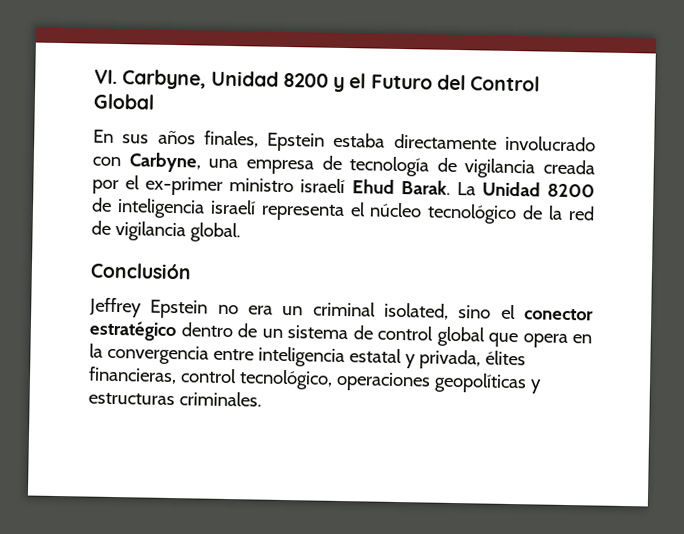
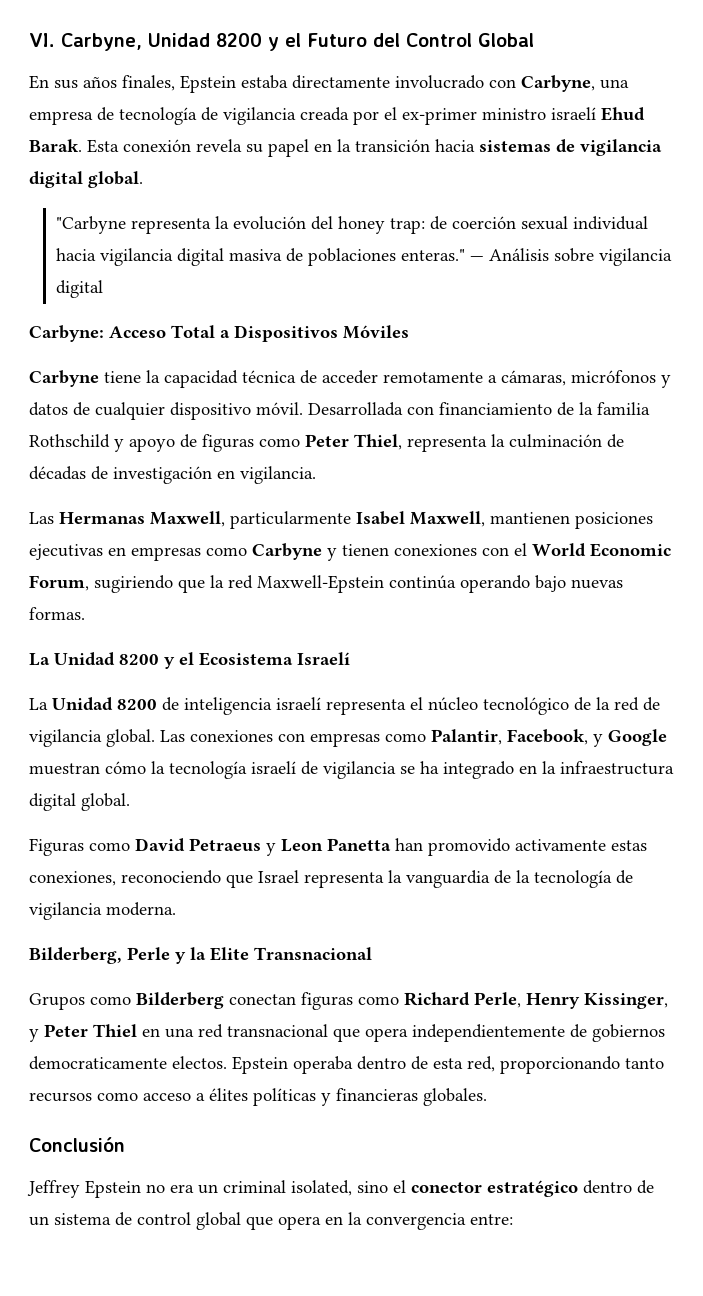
- En sus años finales, Epstein estaba directamente involucrado con Carbyne, una empresa de tecnología de vigilancia creada por el ex-primer ministro israelí Ehud Barak. La Unidad 8200 de inteligencia israelí representa el núcleo tecnológico de la red de vigilancia global.
+ En sus años finales, Epstein estaba directamente involucrado con Carbyne, una empresa de tecnología de vigilancia creada por el ex-primer ministro israelí Ehud Barak. Esta conexión revela su papel en la transición hacia sistemas de vigilancia digital global.
+ "Carbyne representa la evolución del honey trap: de coerción sexual individual hacia vigilancia digital masiva de poblaciones enteras." — Análisis sobre vigilancia digital
+ Carbyne: Acceso Total a Dispositivos Móviles
+ Carbyne tiene la capacidad técnica de acceder remotamente a cámaras, micrófonos y datos de cualquier dispositivo móvil. Desarrollada con financiamiento de la familia Rothschild y apoyo de figuras como Peter Thiel, representa la culminación de décadas de investigación en vigilancia.
+ Las Hermanas Maxwell, particularmente Isabel Maxwell, mantienen posiciones ejecutivas en empresas como Carbyne y tienen conexiones con el World Economic Forum, sugiriendo que la red Maxwell-Epstein continúa operando bajo nuevas formas.
+ La Unidad 8200 y el Ecosistema Israelí
+ La Unidad 8200 de inteligencia israelí representa el núcleo tecnológico de la red de vigilancia global. Las conexiones con empresas como Palantir, Facebook, y Google muestran cómo la tecnología israelí de vigilancia se ha integrado en la infraestructura digital global.
+ Figuras como David Petraeus y Leon Panetta han promovido activamente estas conexiones, reconociendo que Israel representa la vanguardia de la tecnología de vigilancia moderna.
+ Bilderberg, Perle y la Elite Transnacional
+ Grupos como Bilderberg conectan figuras como Richard Perle, Henry Kissinger, y Peter Thiel en una red transnacional que opera independientemente de gobiernos democraticamente electos. Epstein operaba dentro de esta red, proporcionando tanto recursos como acceso a élites políticas y financieras globales.
- Jeffrey Epstein no era un criminal isolated, sino el conector estratégico dentro de un sistema de control global que opera en la convergencia entre inteligencia estatal y privada, élites financieras, control tecnológico, operaciones geopolíticas y estructuras criminales.
+ Jeffrey Epstein no era un criminal isolated, sino el conector estratégico dentro de un sistema de control global que opera en la convergencia entre:

